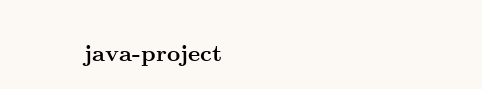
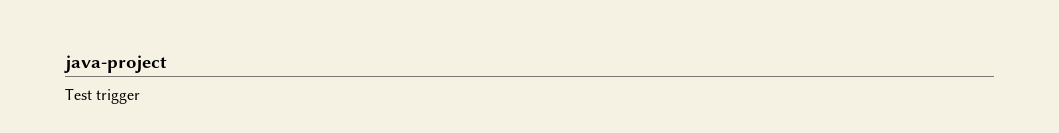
+ Test trigger

